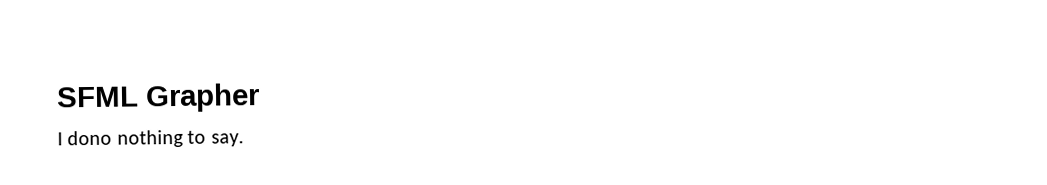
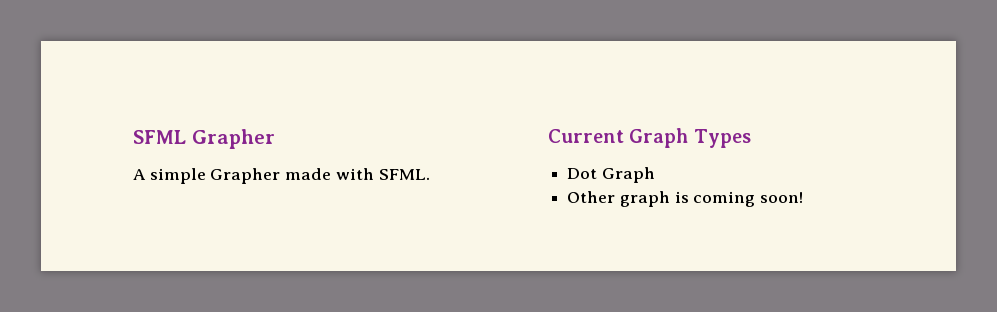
- I dono nothing to say.
+ A simple Grapher made with SFML.
+ Current Graph Types
+ Dot Graph
+ Other graph is coming soon!

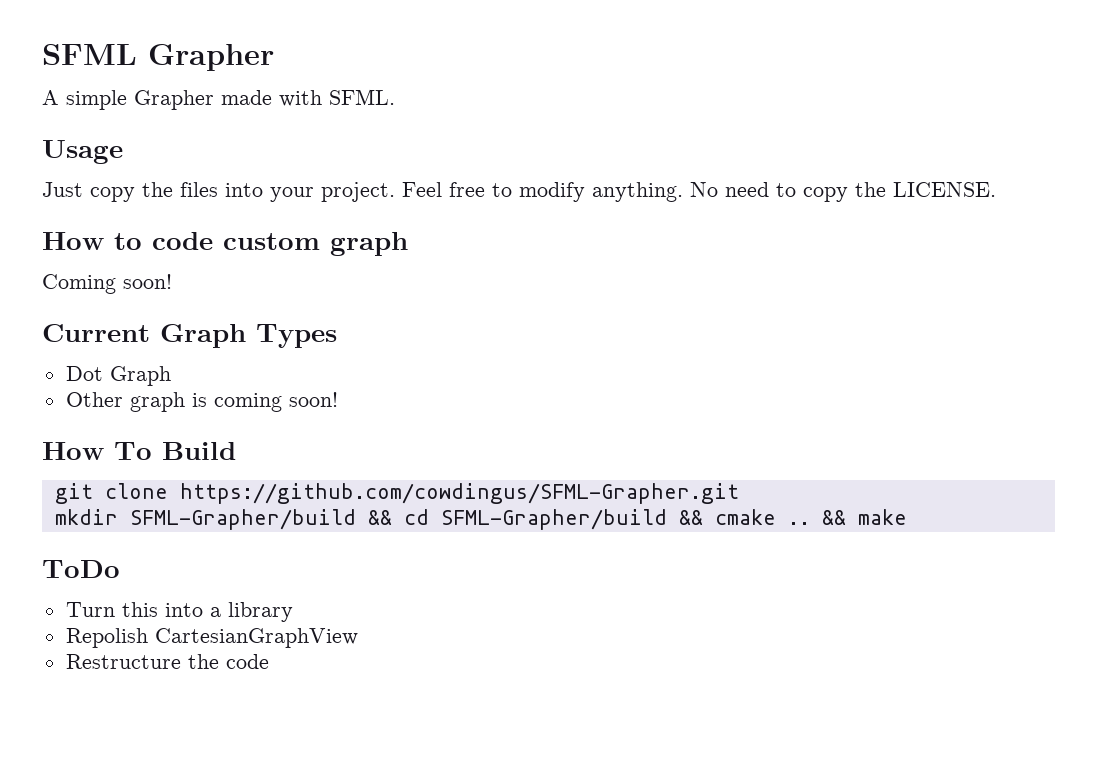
+ Usage
+ Just copy the files into your project. Feel free to modify anything. No need to copy the LICENSE.
+ How to code custom graph
+ Coming soon!
+ How To Build
+ git clone https://github.com/cowdingus/SFML-Grapher.git
+ mkdir SFML-Grapher/build && cd SFML-Grapher/build && cmake .. && make
+ ToDo
+ Turn this into a library
+ Repolish CartesianGraphView
+ Restructure the code

